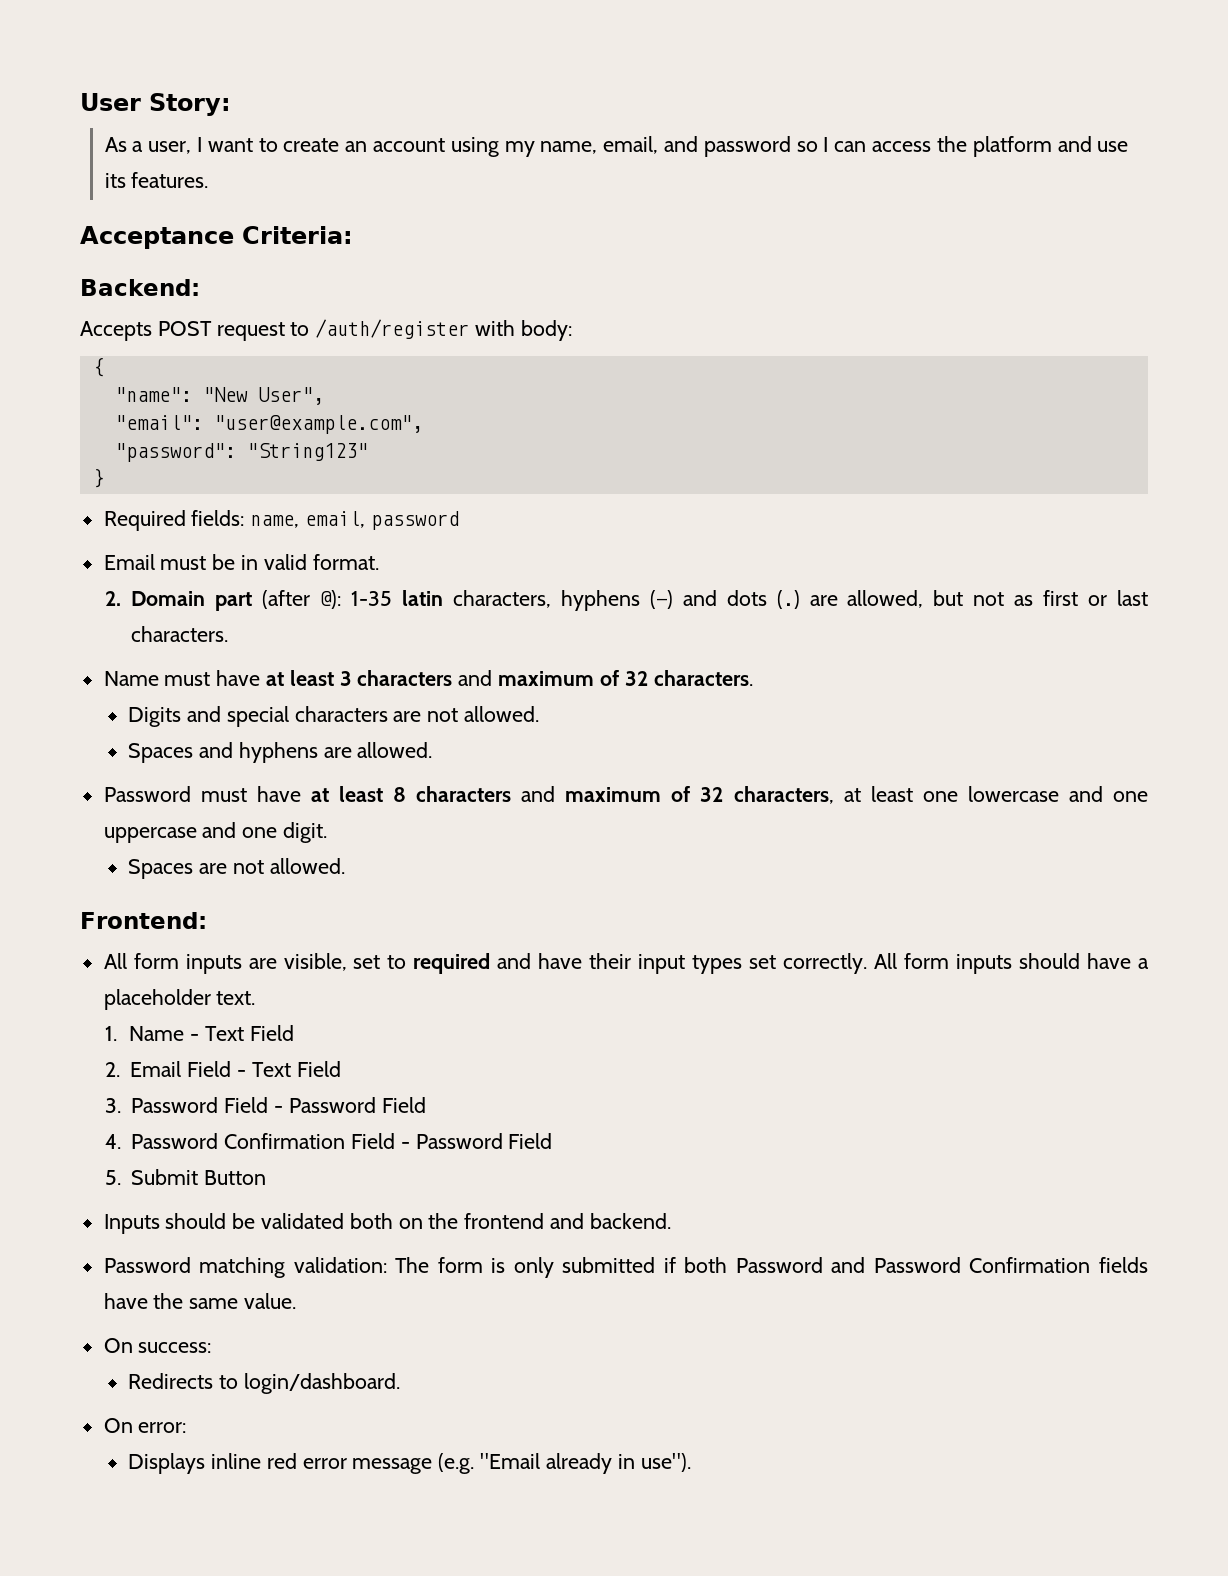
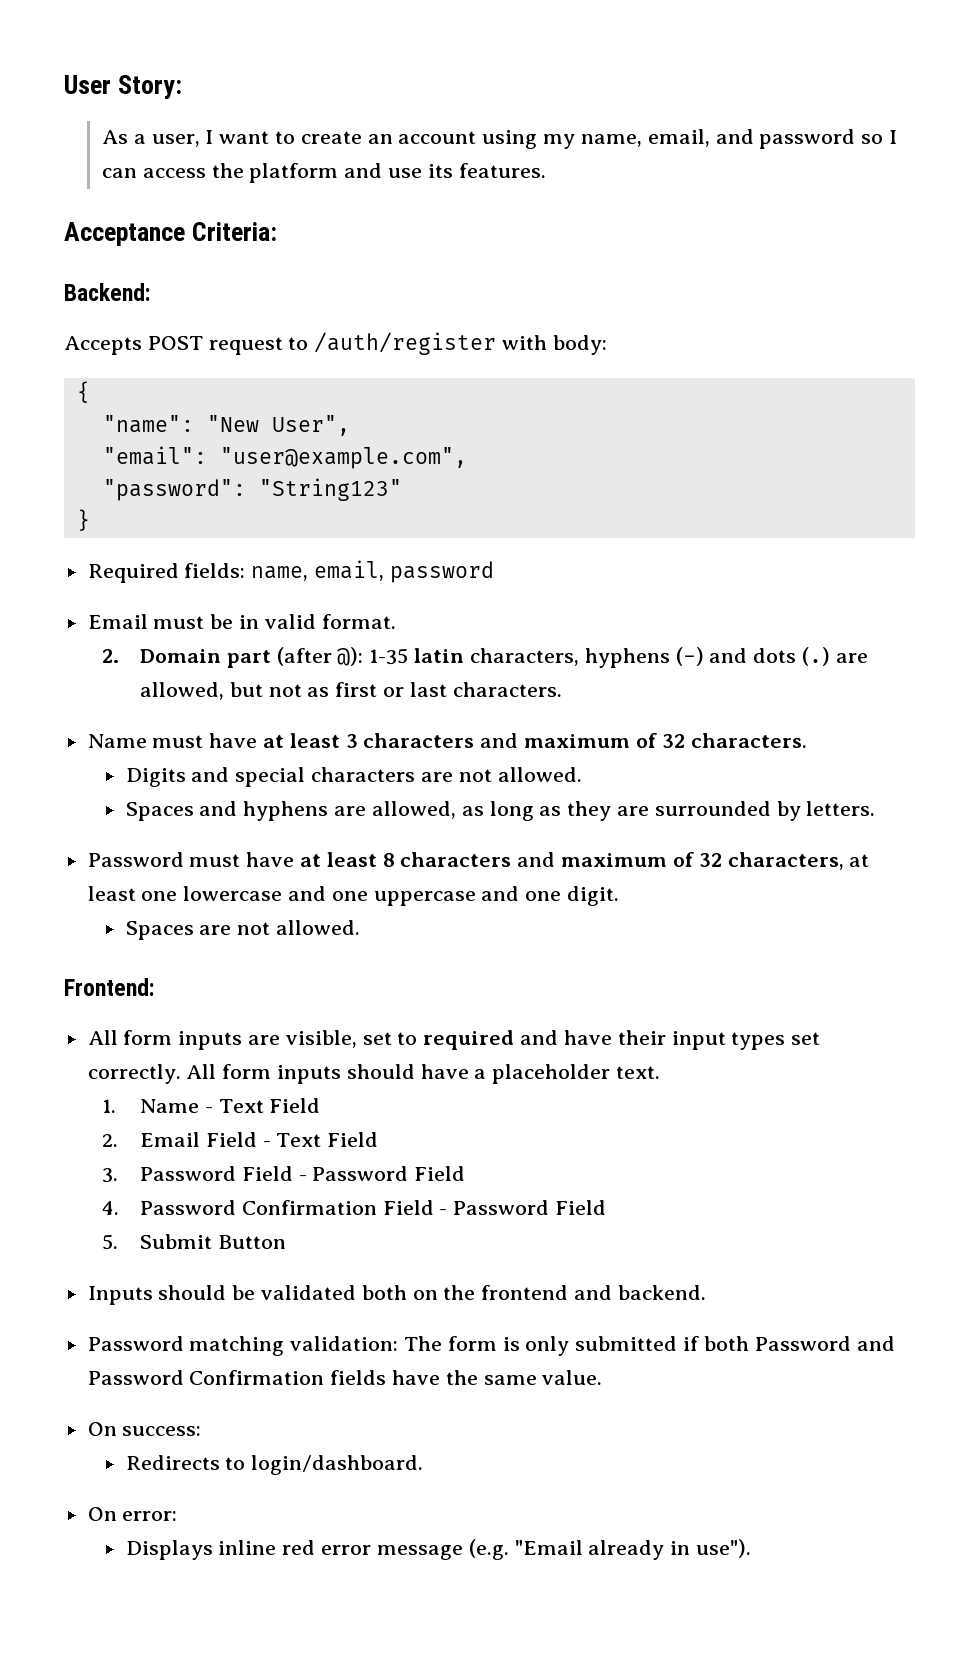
- Spaces and hyphens are allowed.
+ Spaces and hyphens are allowed, as long as they are surrounded by letters.

